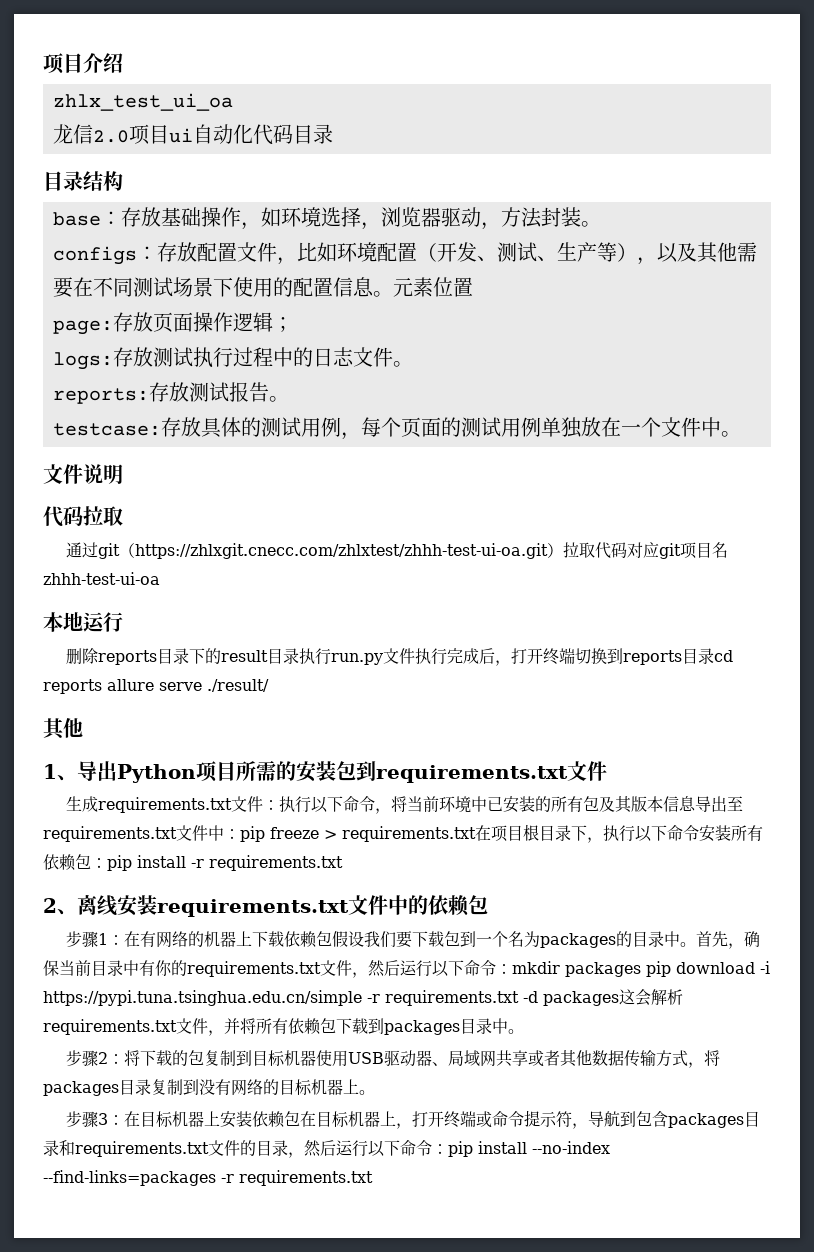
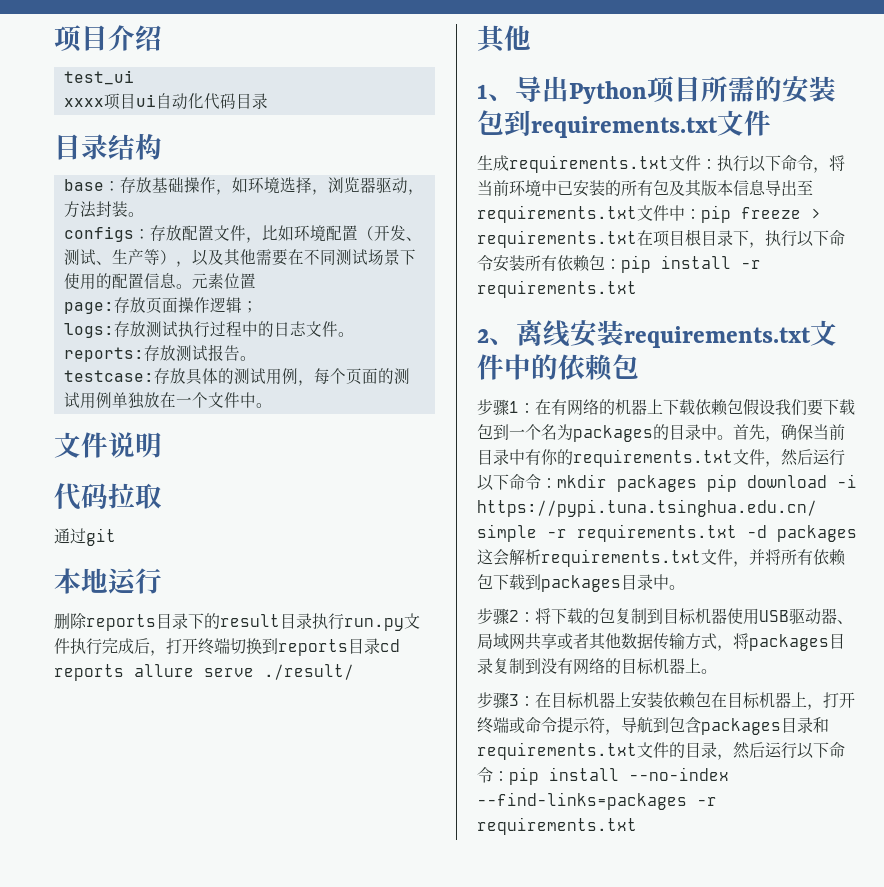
- zhlx_test_ui_oa
- 龙信2.0项目ui自动化代码目录
+ test_ui
+ xxxx项目ui自动化代码目录
- 通过git（https://zhlxgit.cnecc.com/zhlxtest/zhhh-test-ui-oa.git）拉取代码对应git项目名zhhh-test-ui-oa
+ 通过git

